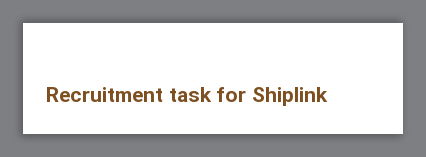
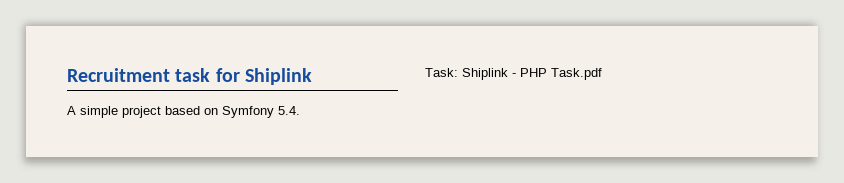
+ A simple project based on Symfony 5.4.
+ Task: Shiplink - PHP Task.pdf

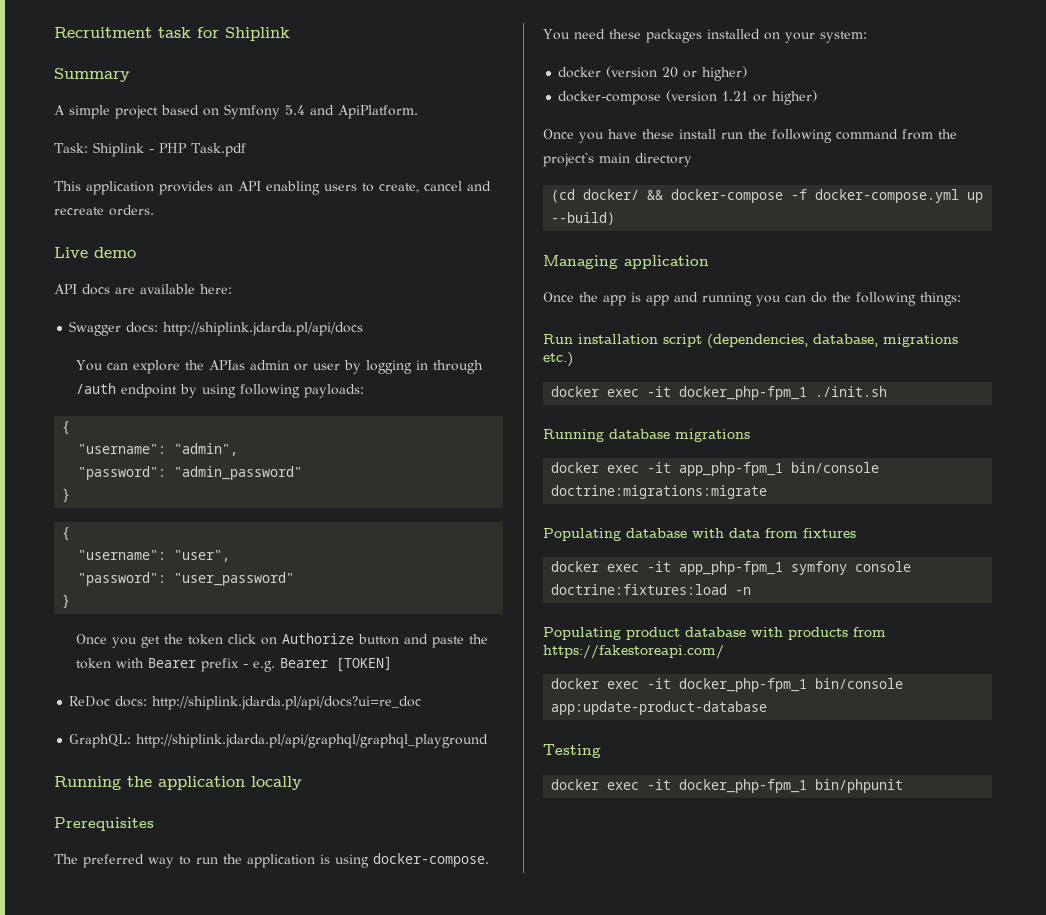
+ Summary
- A simple project based on Symfony 5.4.
+ A simple project based on Symfony 5.4 and ApiPlatform.
+ This application provides an API enabling users to create, cancel and recreate orders.
+ Live demo
+ API docs are available here:
+ Swagger docs: http://shiplink.jdarda.pl/api/docs
+ You can explore the APIas admin or user by logging in through /auth endpoint by using following payloads:
+ {
+ "username": "admin",
+ "password": "admin_password"
+ }
+ {
+ "username": "user",
+ "password": "user_password"
+ }
+ Once you get the token click on Authorize button and paste the token with Bearer prefix - e.g. Bearer [TOKEN]
+ ReDoc docs: http://shiplink.jdarda.pl/api/docs?ui=re_doc
+ GraphQL: http://shiplink.jdarda.pl/api/graphql/graphql_playground
+ Running the application locally
+ Prerequisites
+ The preferred way to run the application is using docker-compose. You need these packages installed on your system:
+ docker (version 20 or higher)
+ docker-compose (version 1.21 or higher)
+ Once you have these install run the following command from the project's main directory
+ (cd docker/ && docker-compose -f docker-compose.yml up --build)
+ Managing application
+ Once the app is app and running you can do the following things:
+ Run installation script (dependencies, database, migrations etc.)
+ docker exec -it docker_php-fpm_1 ./init.sh
+ Running database migrations
+ docker exec -it app_php-fpm_1 bin/console doctrine:migrations:migrate
+ Populating database with data from fixtures
+ docker exec -it app_php-fpm_1 symfony console doctrine:fixtures:load -n
+ Populating product database with products from https://fakestoreapi.com/
+ docker exec -it docker_php-fpm_1 bin/console app:update-product-database
+ Testing
+ docker exec -it docker_php-fpm_1 bin/phpunit

